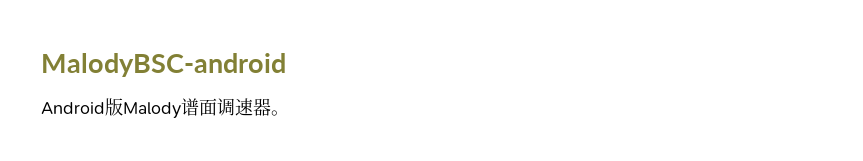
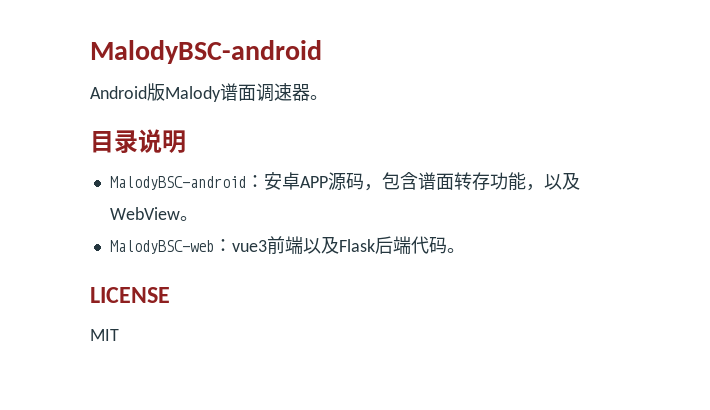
+ 目录说明
+ MalodyBSC-android：安卓APP源码，包含谱面转存功能，以及WebView。
+ MalodyBSC-web：vue3前端以及Flask后端代码。
+ LICENSE
+ MIT

